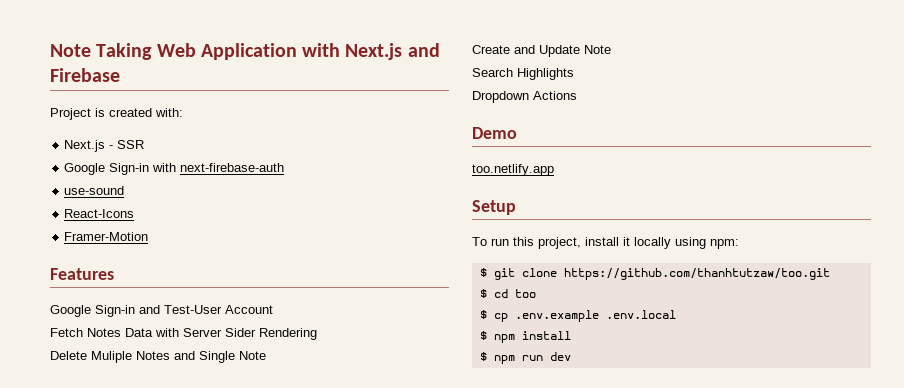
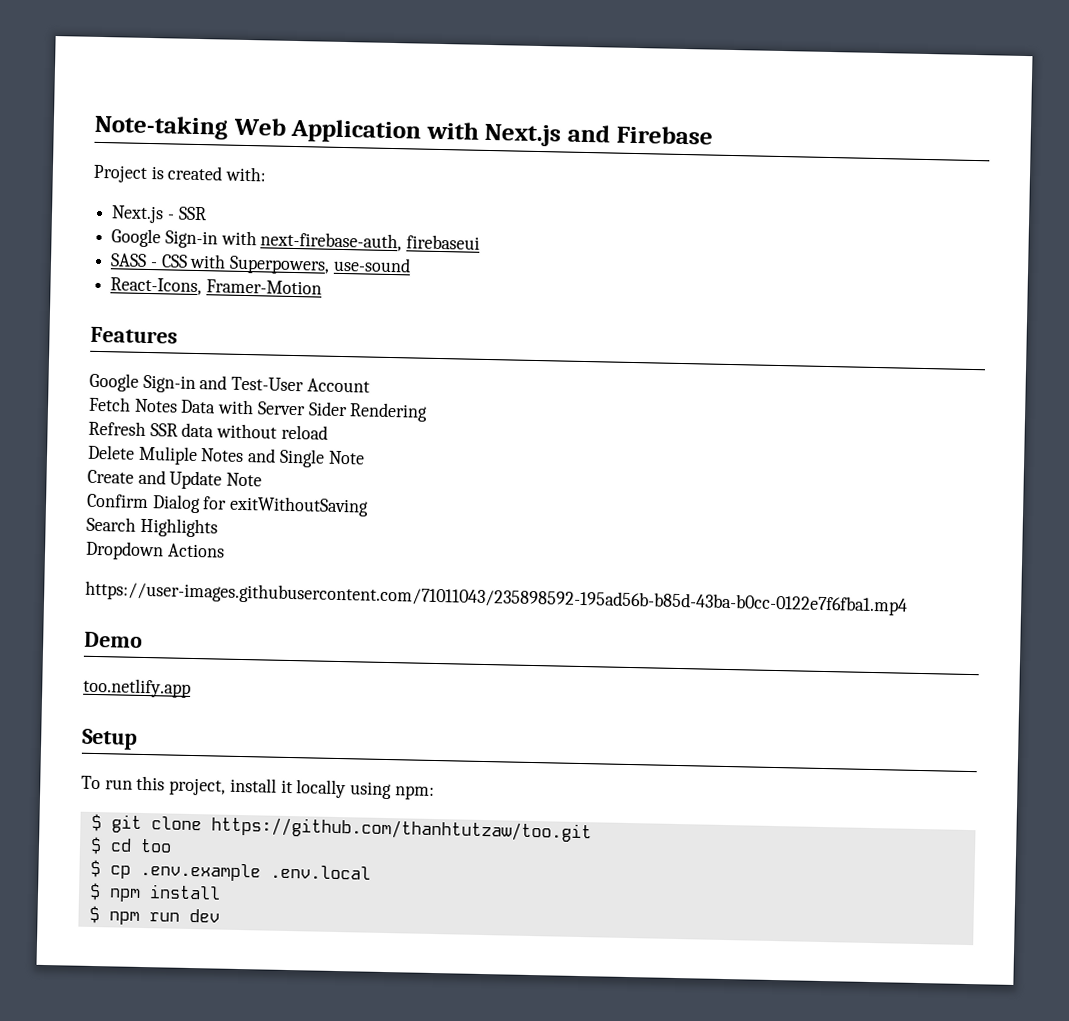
- Note Taking Web Application with Next.js and Firebase
+ Note-taking Web Application with Next.js and Firebase
- Google Sign-in with next-firebase-auth
- use-sound
+ Google Sign-in with next-firebase-auth, firebaseui
+ SASS - CSS with Superpowers, use-sound
- React-Icons
- Framer-Motion
+ React-Icons, Framer-Motion
+ Refresh SSR data without reload
+ Confirm Dialog for exitWithoutSaving
+ https://user-images.githubusercontent.com/71011043/235898592-195ad56b-b85d-43ba-b0cc-0122e7f6fba1.mp4

